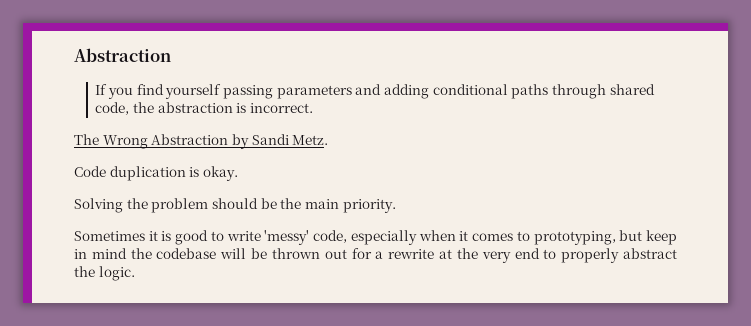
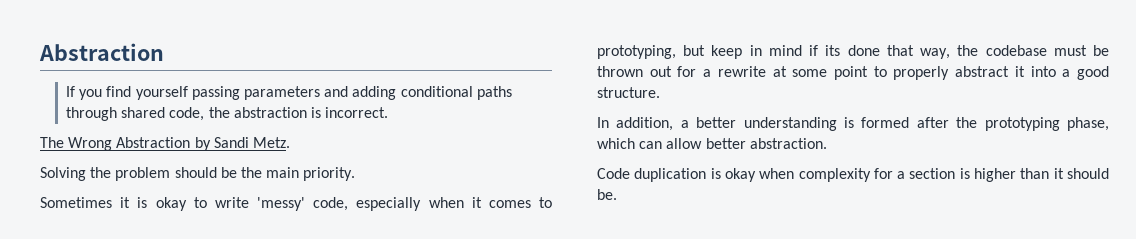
- Code duplication is okay.
- Sometimes it is good to write 'messy' code, especially when it comes to prototyping, but keep in mind the codebase will be thrown out for a rewrite at the very end to properly abstract the logic.
+ Sometimes it is okay to write 'messy' code, especially when it comes to prototyping, but keep in mind if its done that way, the codebase must be thrown out for a rewrite at some point to properly abstract it into a good structure.
+ In addition, a better understanding is formed after the prototyping phase, which can allow better abstraction.
+ Code duplication is okay when complexity for a section is higher than it should be.

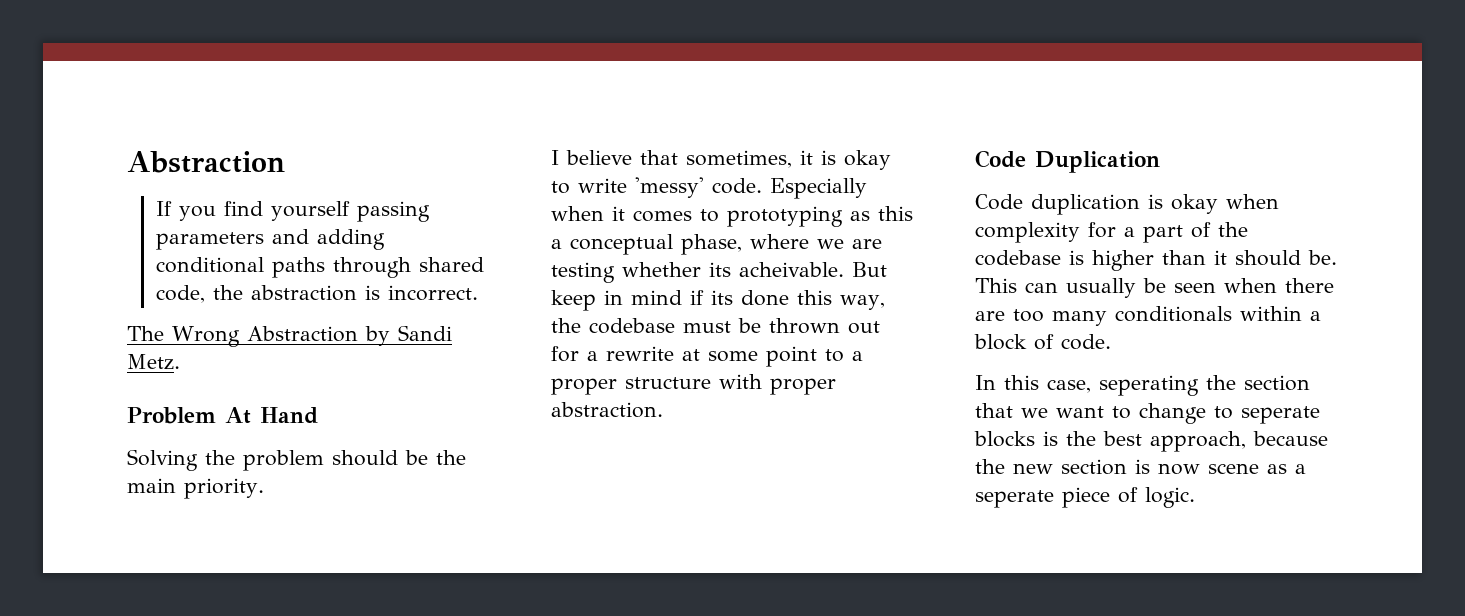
+ Problem At Hand
- Sometimes it is okay to write 'messy' code, especially when it comes to prototyping, but keep in mind if its done that way, the codebase must be thrown out for a rewrite at some point to properly abstract it into a good structure.
- In addition, a better understanding is formed after the prototyping phase, which can allow better abstraction.
+ I believe that sometimes, it is okay to write 'messy' code. Especially when it comes to prototyping as this a conceptual phase, where we are testing whether its acheivable. But keep in mind if its done this way, the codebase must be thrown out for a rewrite at some point to a proper structure with proper abstraction.
+ Code Duplication
- Code duplication is okay when complexity for a section is higher than it should be.
+ Code duplication is okay when complexity for a part of the codebase is higher than it should be.
+ This can usually be seen when there are too many conditionals within a block of code.
+ In this case, seperating the section that we want to change to seperate blocks is the best approach, because the new section is now scene as a seperate piece of logic.

